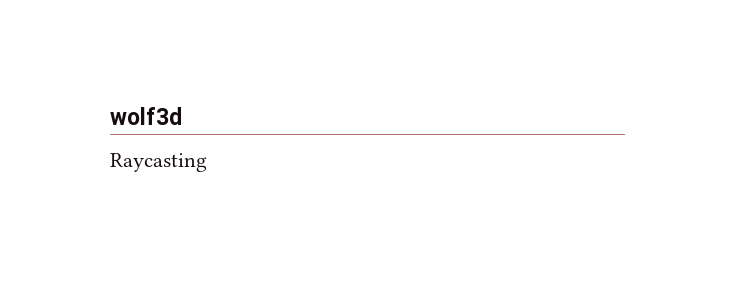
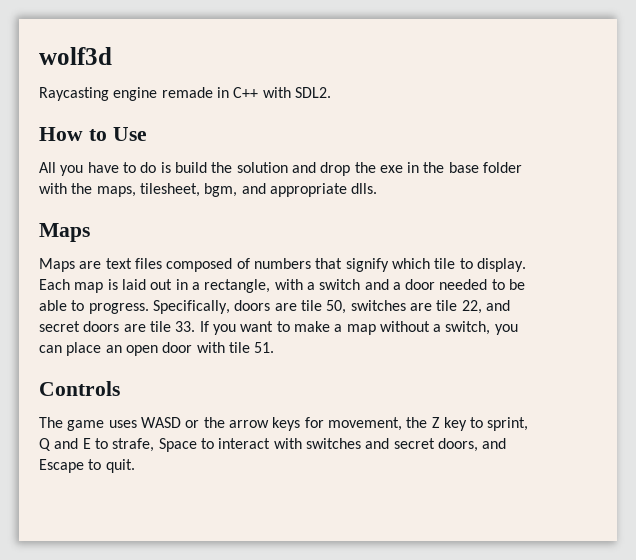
- Raycasting
+ Raycasting engine remade in C++ with SDL2.
+ How to Use
+ All you have to do is build the solution and drop the exe in the base folder with the maps, tilesheet, bgm, and appropriate dlls.
+ Maps
+ Maps are text files composed of numbers that signify which tile to display. Each map is laid out in a rectangle, with a switch and a door needed to be able to progress. Specifically, doors are tile 50, switches are tile 22, and secret doors are tile 33. If you want to make a map without a switch, you can place an open door with tile 51.
+ Controls
+ The game uses WASD or the arrow keys for movement, the Z key to sprint, Q and E to strafe, Space to interact with switches and secret doors, and Escape to quit.

